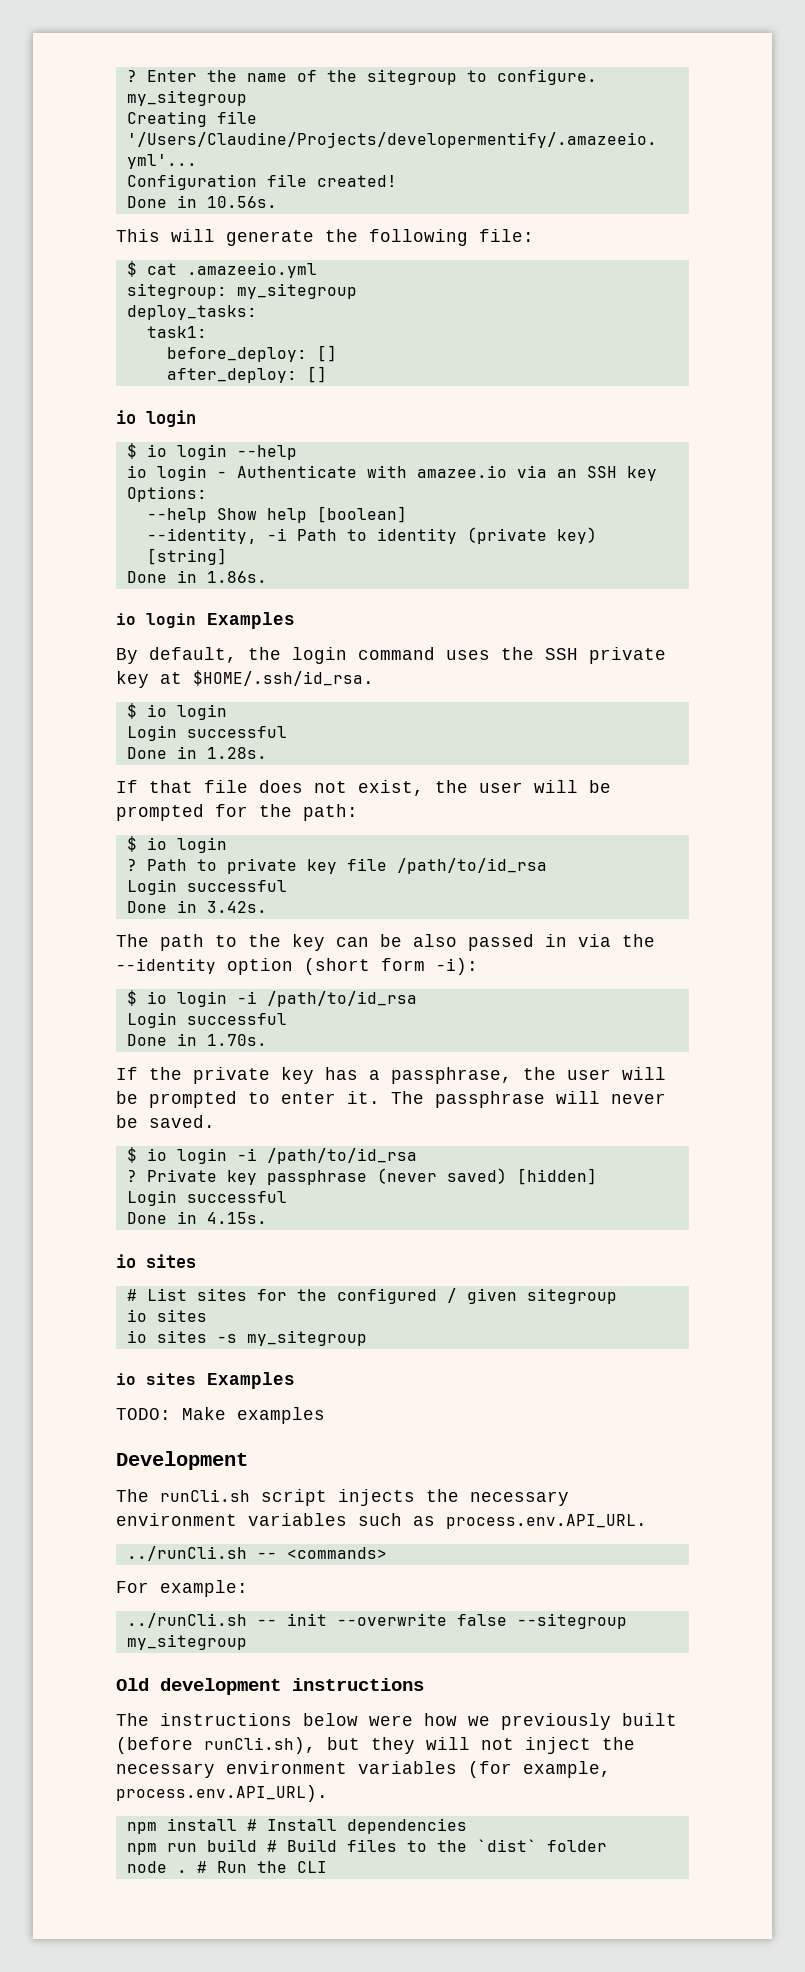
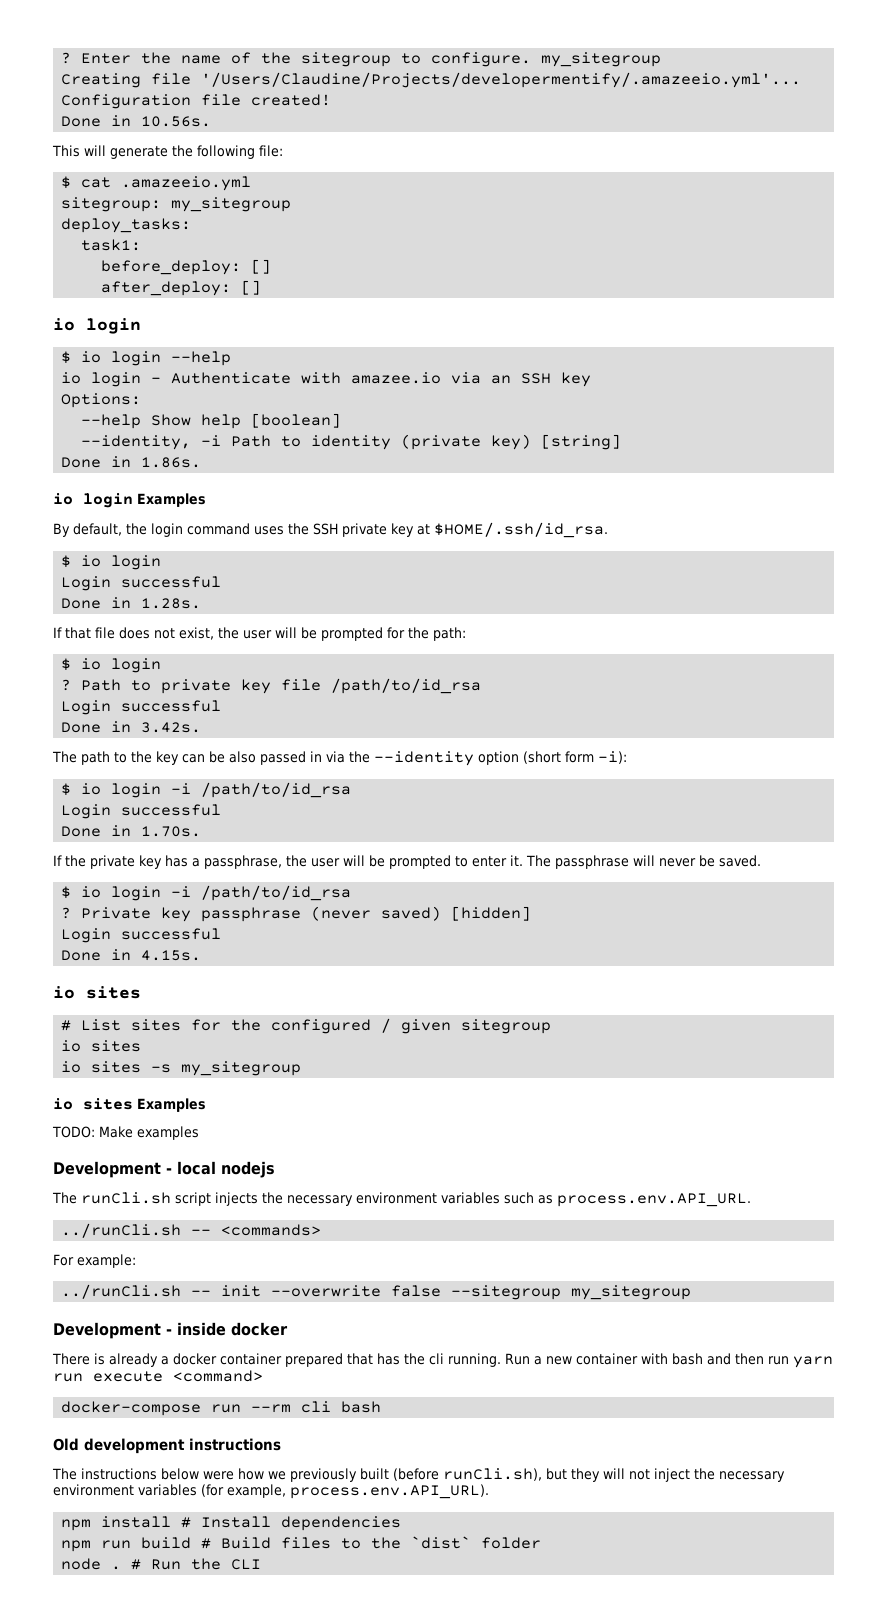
- Development
+ Development - local nodejs
+ Development - inside docker
+ There is already a docker container prepared that has the cli running. Run a new container with bash and then run yarn run execute <command>
+ docker-compose run --rm cli bash

